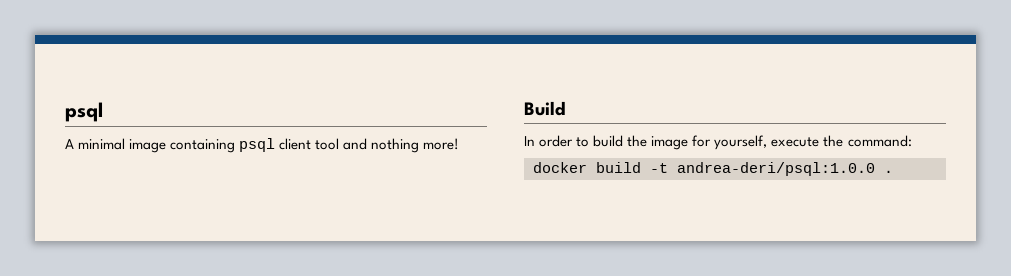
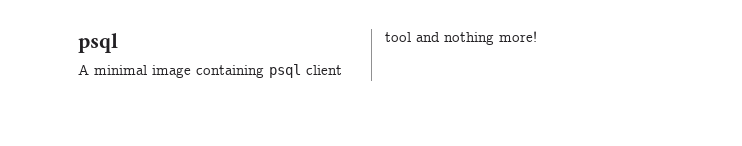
- Build
- In order to build the image for yourself, execute the command:
- docker build -t andrea-deri/psql:1.0.0 .

